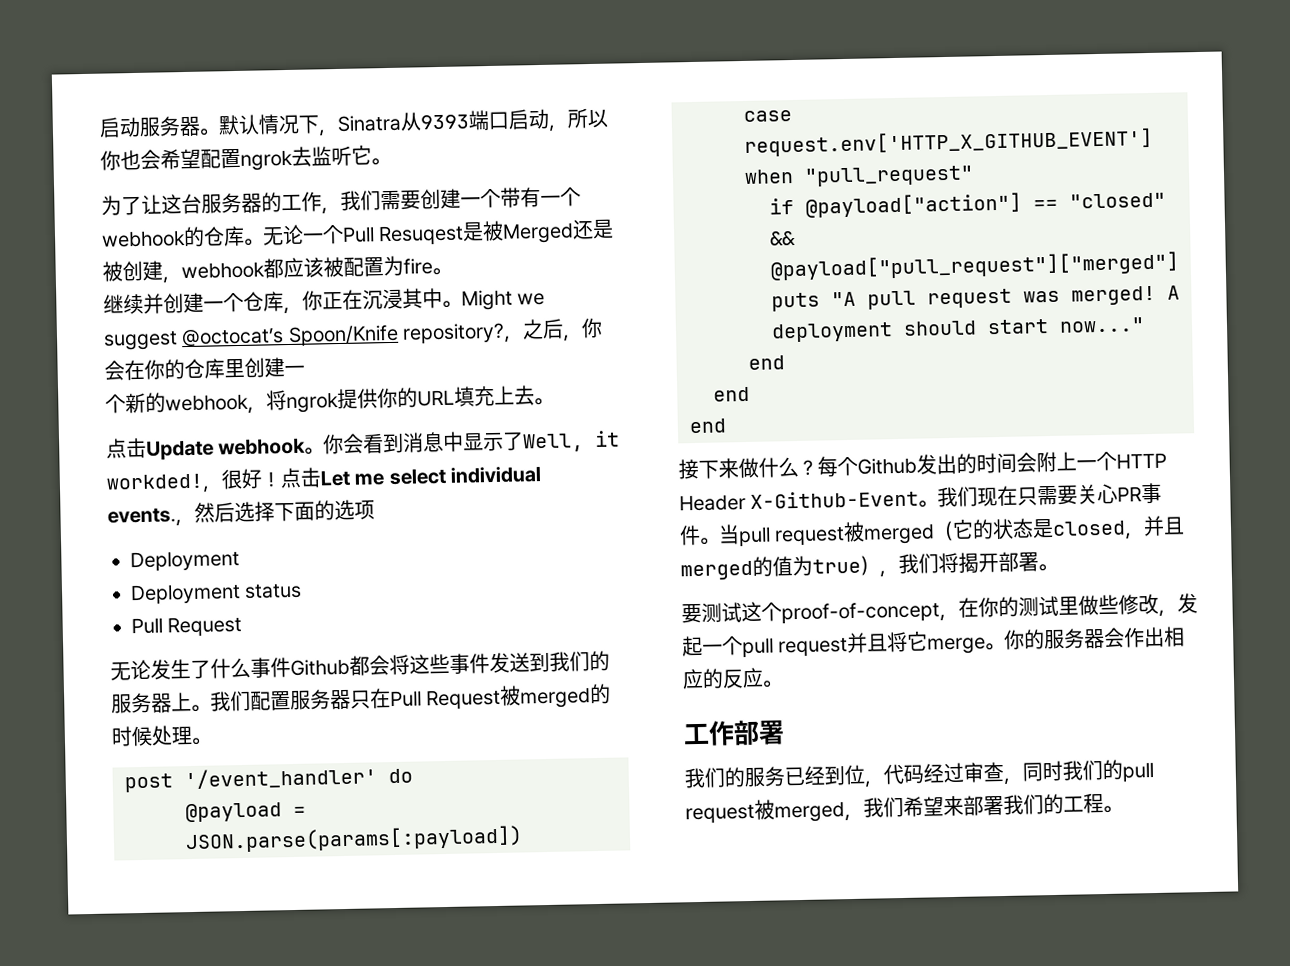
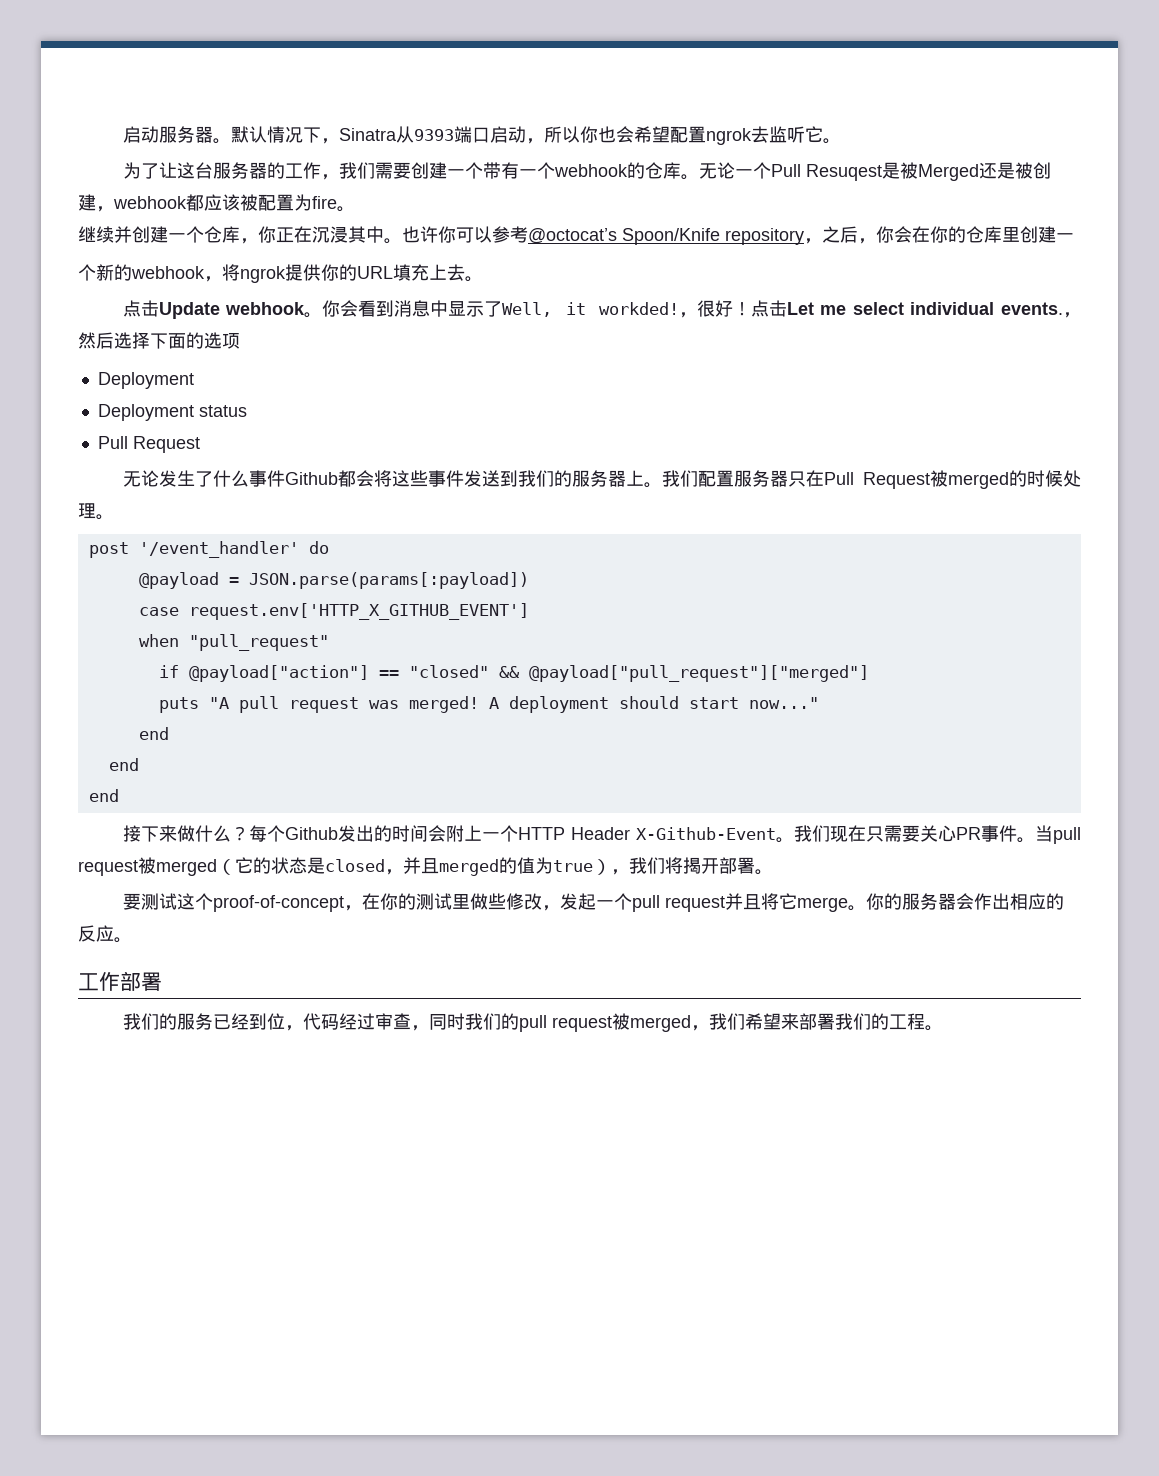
- Might we suggest @octocat’s Spoon/Knife repository?，之后，你会在你的仓库里创建一
+ 也许你可以参考@octocat’s Spoon/Knife repository，之后，你会在你的仓库里创建一

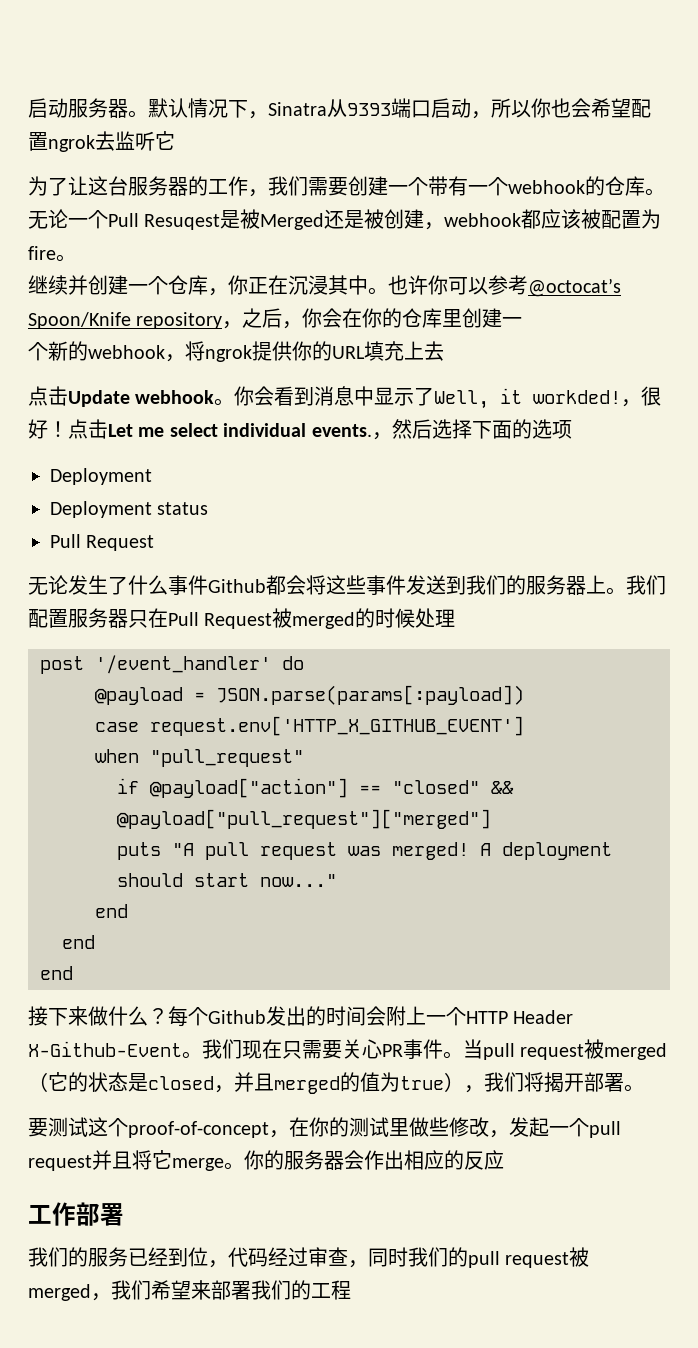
- 默认情况下，Sinatra从9393端口启动，所以你也会希望配置ngrok去监听它。
+ 默认情况下，Sinatra从9393端口启动，所以你也会希望配置ngrok去监听它
- 个新的webhook，将ngrok提供你的URL填充上去。
+ 个新的webhook，将ngrok提供你的URL填充上去
- 我们配置服务器只在Pull Request被merged的时候处理。
+ 我们配置服务器只在Pull Request被merged的时候处理
- 你的服务器会作出相应的反应。
+ 你的服务器会作出相应的反应
- 我们的服务已经到位，代码经过审查，同时我们的pull request被merged，我们希望来部署我们的工程。
+ 我们的服务已经到位，代码经过审查，同时我们的pull request被merged，我们希望来部署我们的工程

